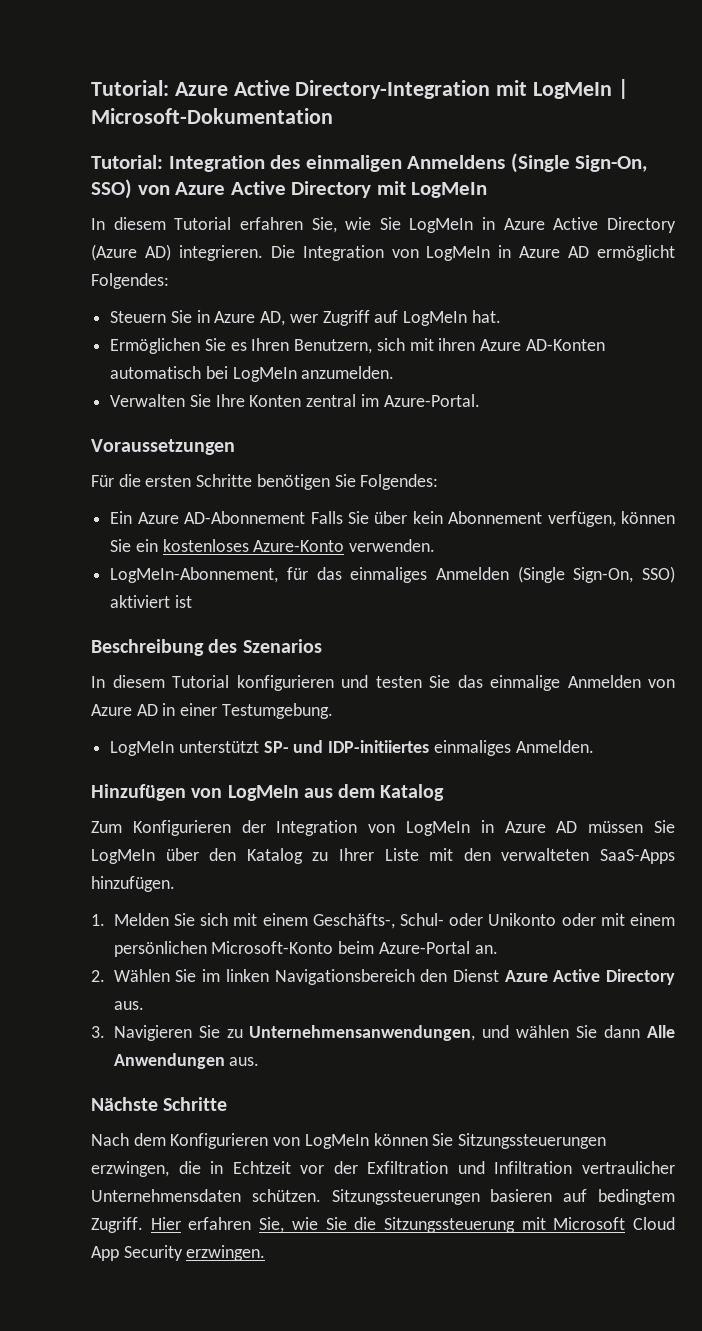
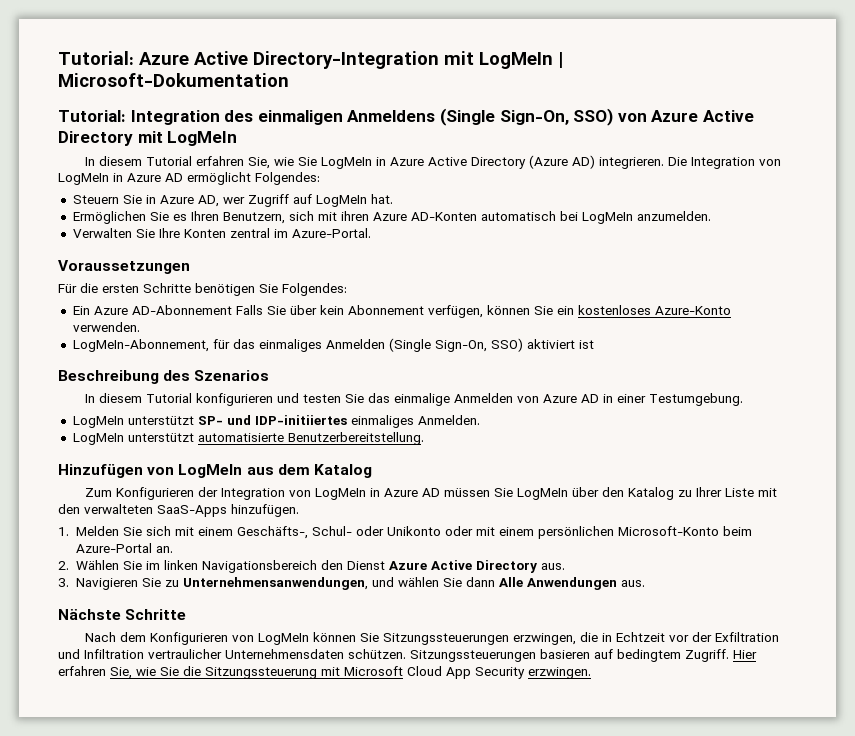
+ LogMeIn unterstützt automatisierte Benutzerbereitstellung.

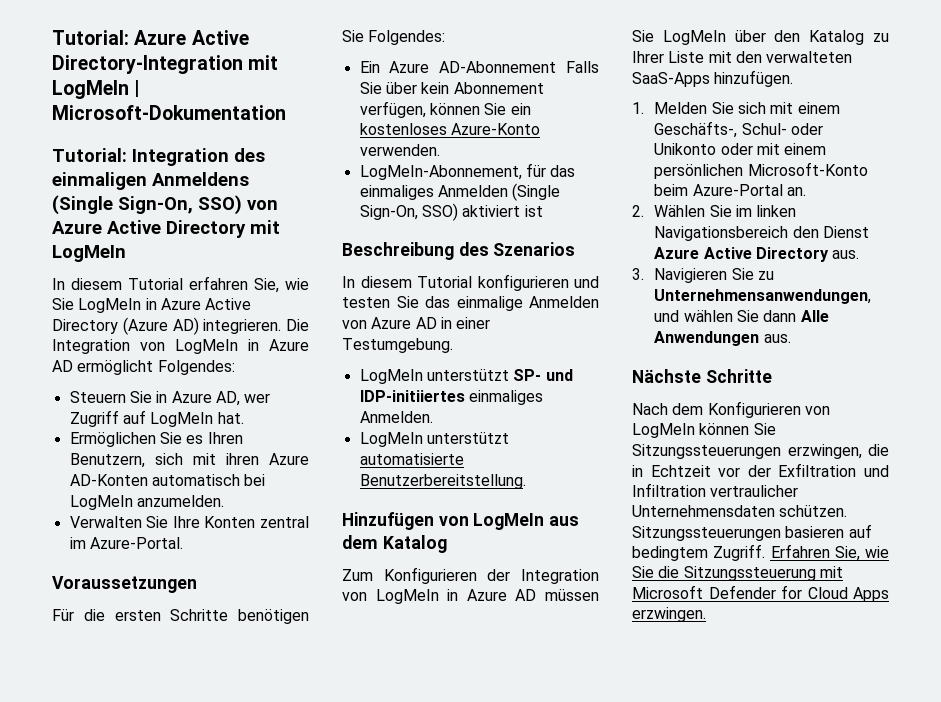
- Hier erfahren Sie, wie Sie die Sitzungssteuerung mit Microsoft Cloud App Security erzwingen.
+ Erfahren Sie, wie Sie die Sitzungssteuerung mit Microsoft Defender for Cloud Apps erzwingen.

